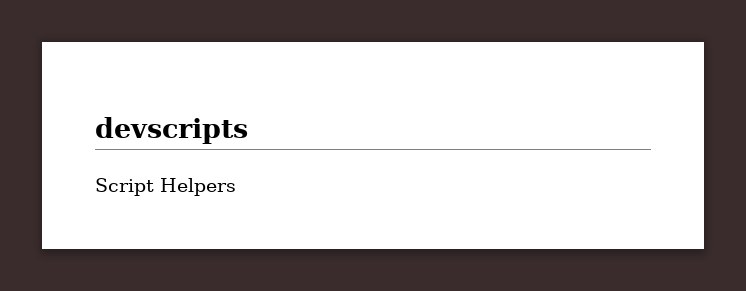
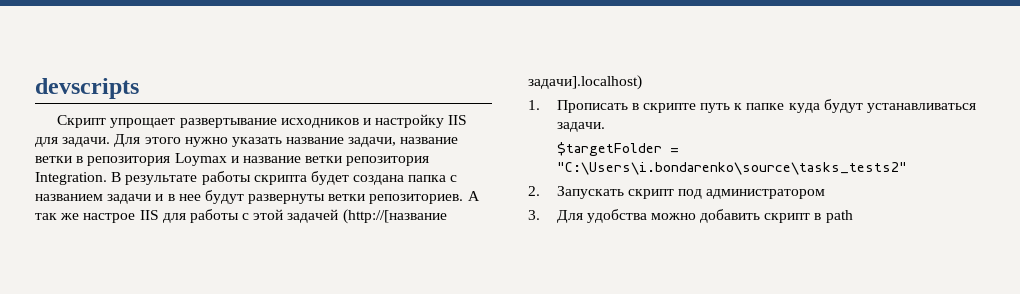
- Script Helpers
+ Скрипт упрощает развертывание исходников и настройку IIS для задачи. Для этого нужно указать название задачи, название ветки в репозитория Loymax и название ветки репозитория Integration. В результате работы скрипта будет создана папка с названием задачи и в нее будут развернуты ветки репозиториев. А так же настрое IIS для работы с этой задачей (http://[название задачи].localhost)
+ 1. Прописать в скрипте путь к папке куда будут устанавливаться задачи.
+ $targetFolder = "C:\Users\i.bondarenko\source\tasks_tests2"
+ 2. Запускать скрипт под администратором
+ 3. Для удобства можно добавить скрипт в path

